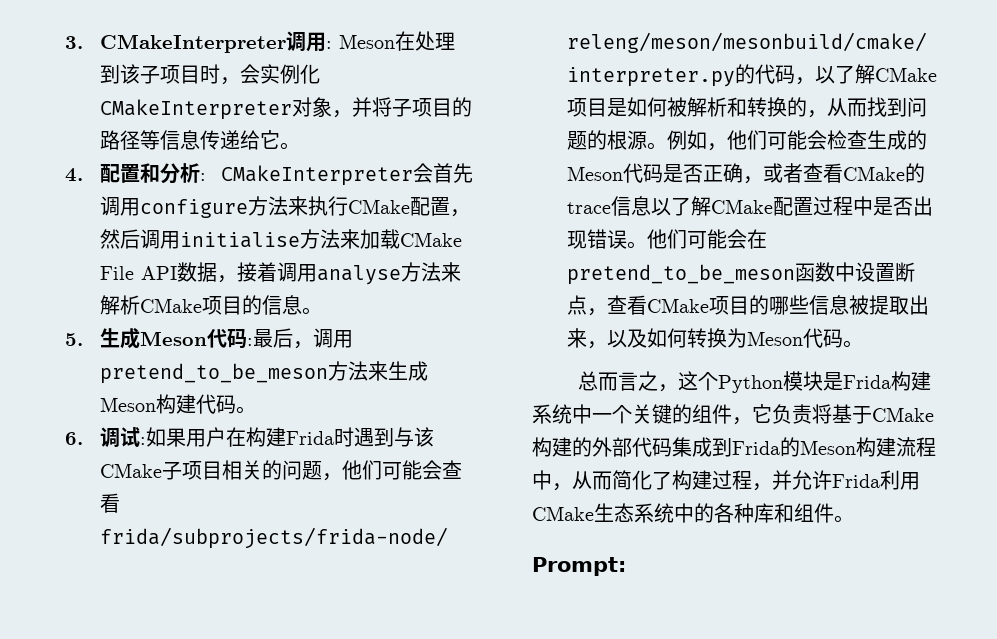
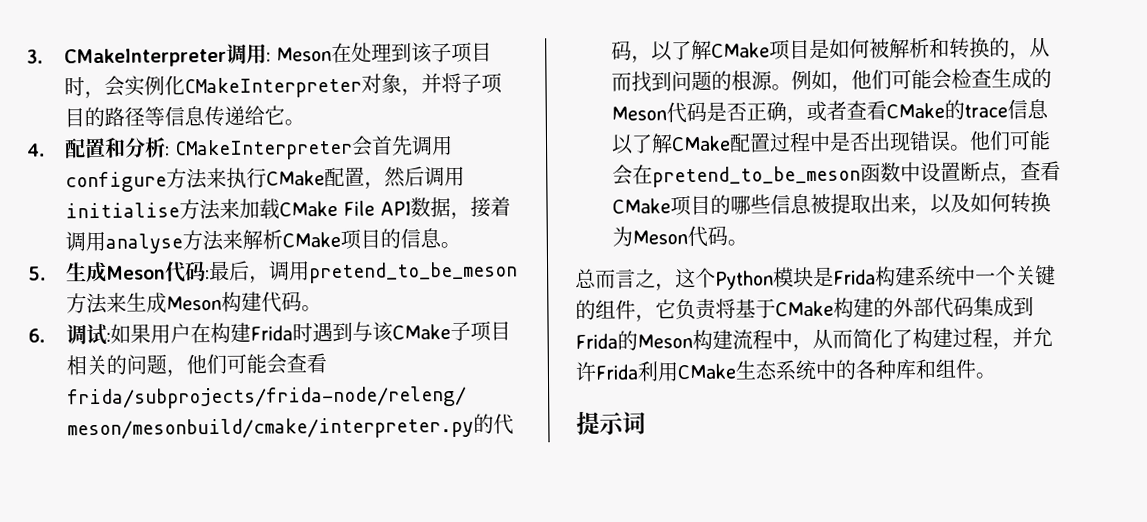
- Prompt:
+ 提示词

